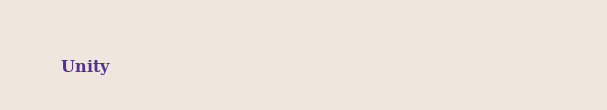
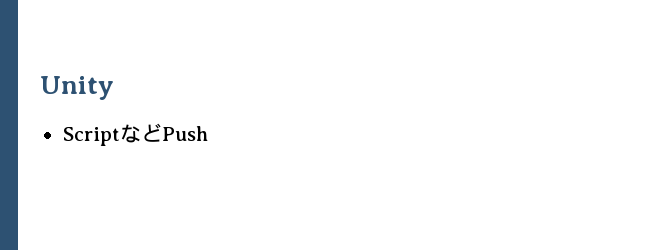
+ ScriptなどPush

